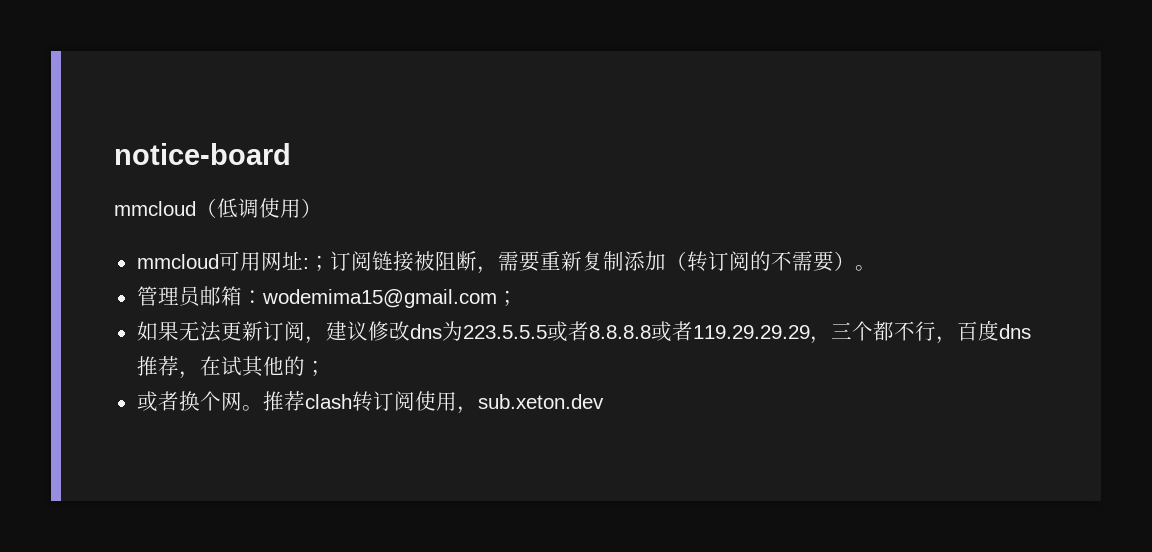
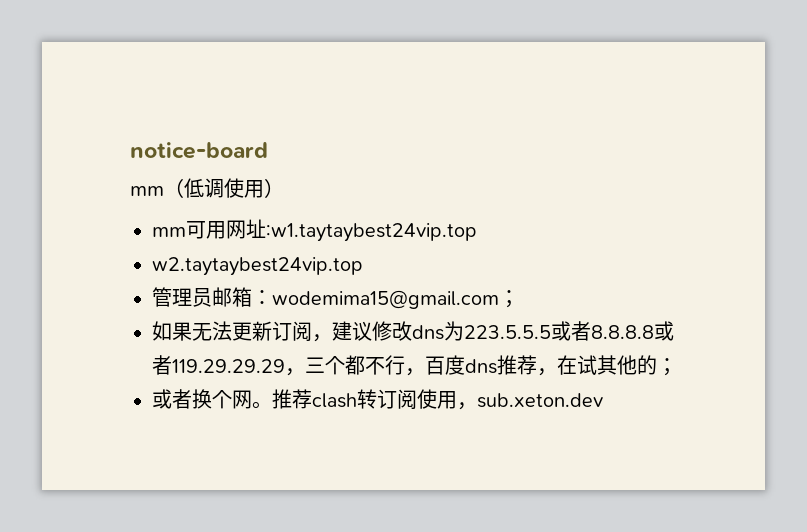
- mmcloud（低调使用）
+ mm（低调使用）
- mmcloud可用网址:；订阅链接被阻断，需要重新复制添加（转订阅的不需要）。
+ mm可用网址:w1.taytaybest24vip.top
+ w2.taytaybest24vip.top

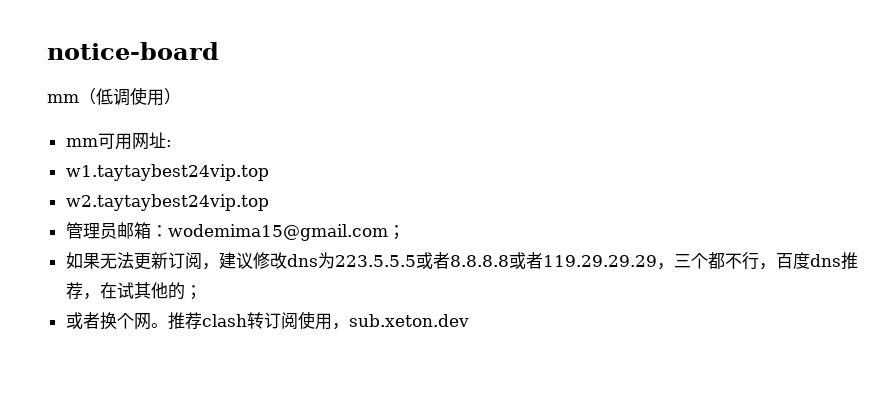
- mm可用网址:w1.taytaybest24vip.top
+ mm可用网址:
+ w1.taytaybest24vip.top

